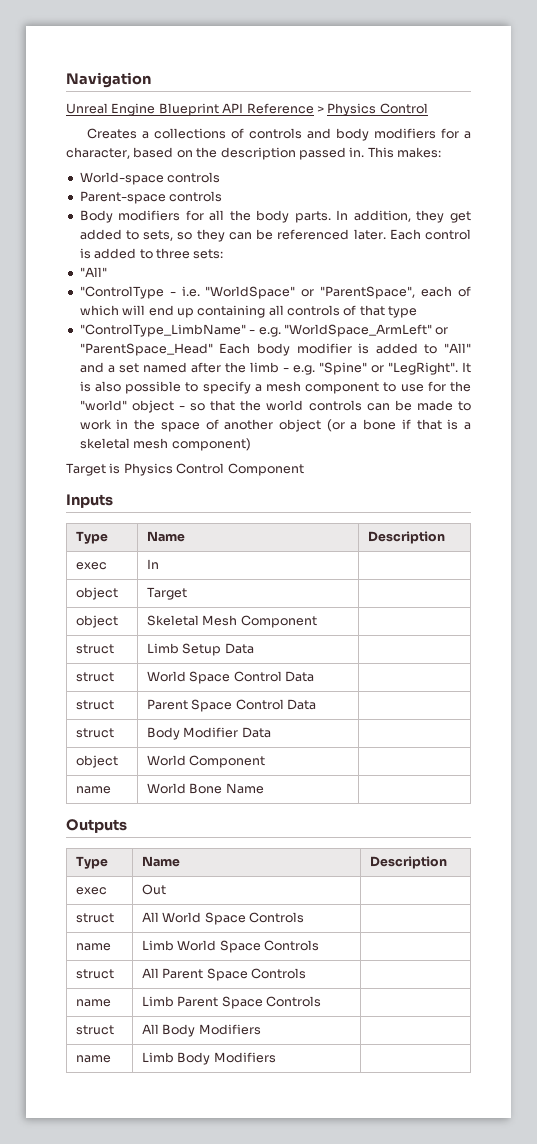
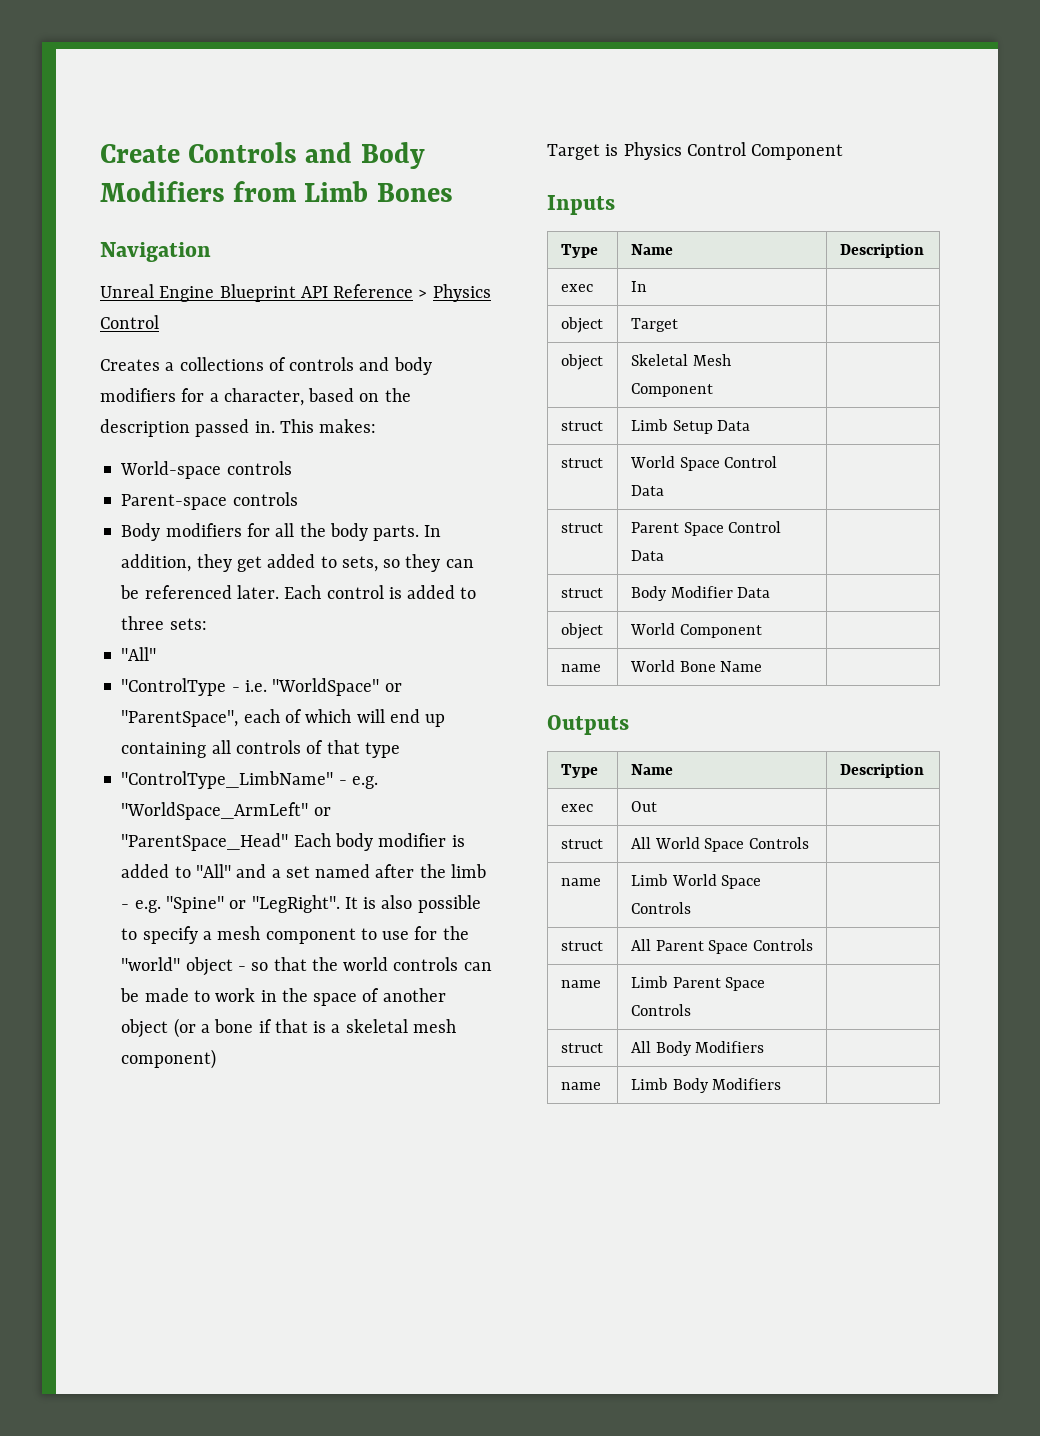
+ Create Controls and Body Modifiers from Limb Bones

